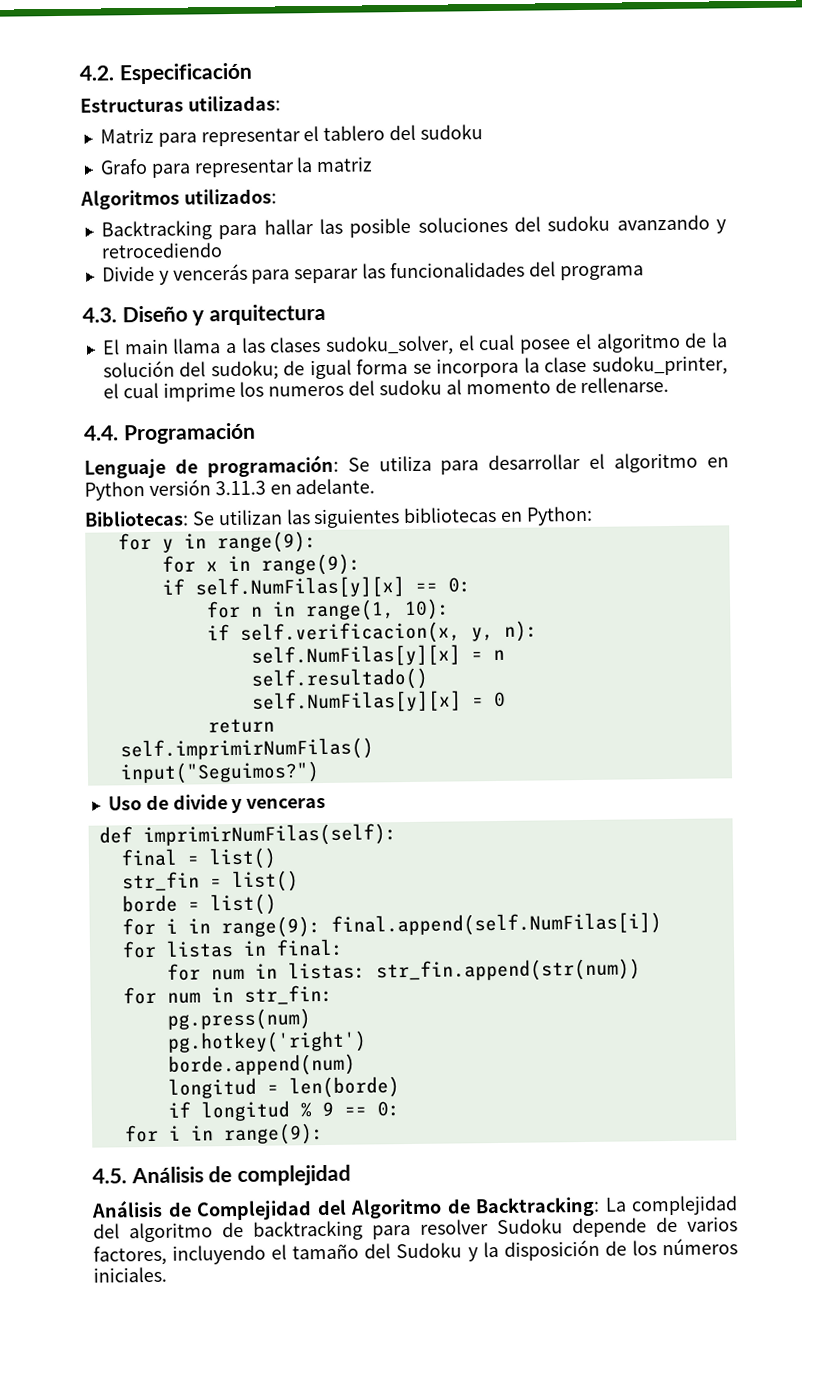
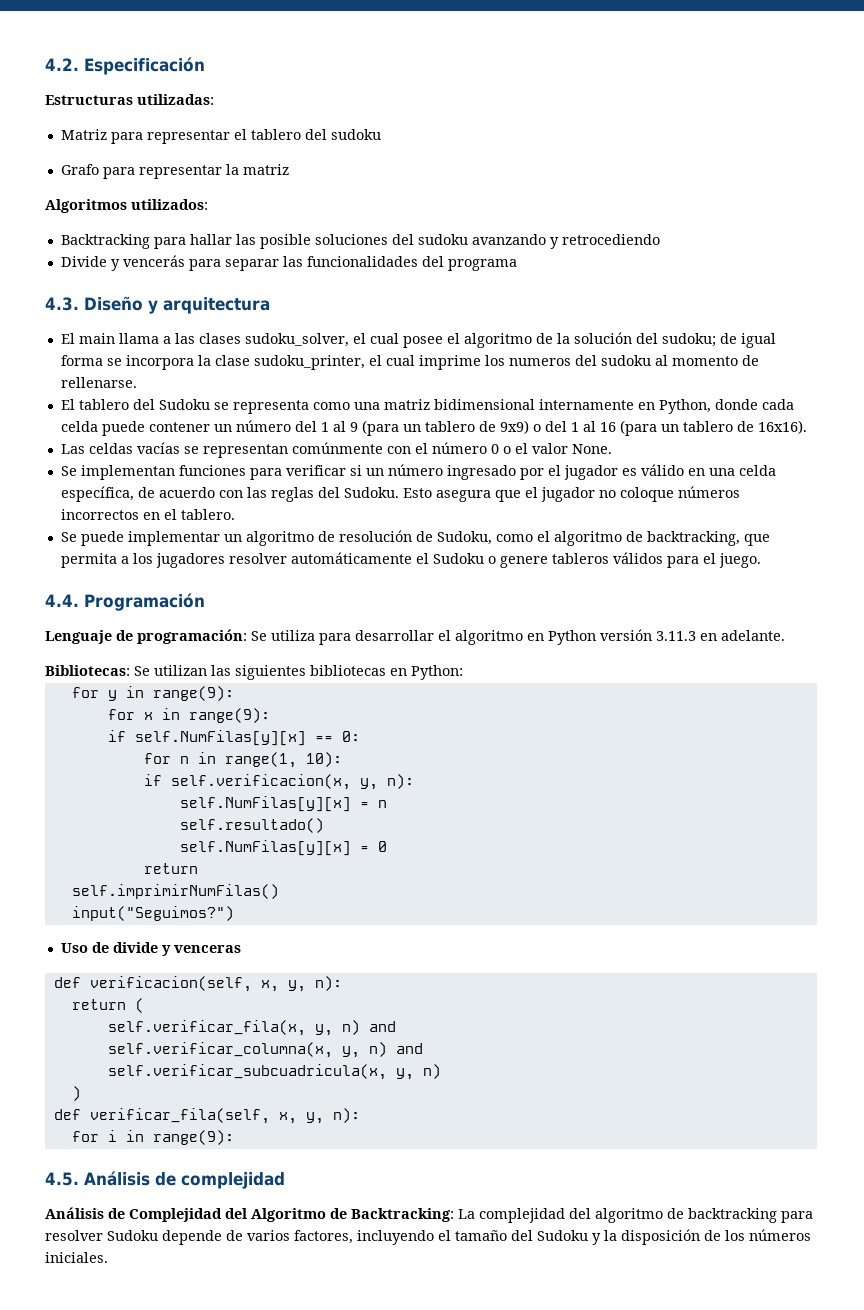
+ El tablero del Sudoku se representa como una matriz bidimensional internamente en Python, donde cada celda puede contener un número del 1 al 9 (para un tablero de 9x9) o del 1 al 16 (para un tablero de 16x16).
+ Las celdas vacías se representan comúnmente con el número 0 o el valor None.
+ Se implementan funciones para verificar si un número ingresado por el jugador es válido en una celda específica, de acuerdo con las reglas del Sudoku. Esto asegura que el jugador no coloque números incorrectos en el tablero.
+ Se puede implementar un algoritmo de resolución de Sudoku, como el algoritmo de backtracking, que permita a los jugadores resolver automáticamente el Sudoku o genere tableros válidos para el juego.
- def imprimirNumFilas(self):
- final = list()
- str_fin = list()
- borde = list()
- for i in range(9): final.append(self.NumFilas[i])
- for listas in final:
- for num in listas: str_fin.append(str(num))
- for num in str_fin:
- pg.press(num)
- pg.hotkey('right')
- borde.append(num)
- longitud = len(borde)
- if longitud % 9 == 0:
+ def verificacion(self, x, y, n):
+ return (
+ self.verificar_fila(x, y, n) and
+ self.verificar_columna(x, y, n) and
+ self.verificar_subcuadricula(x, y, n)
+ )
+ def verificar_fila(self, x, y, n):

